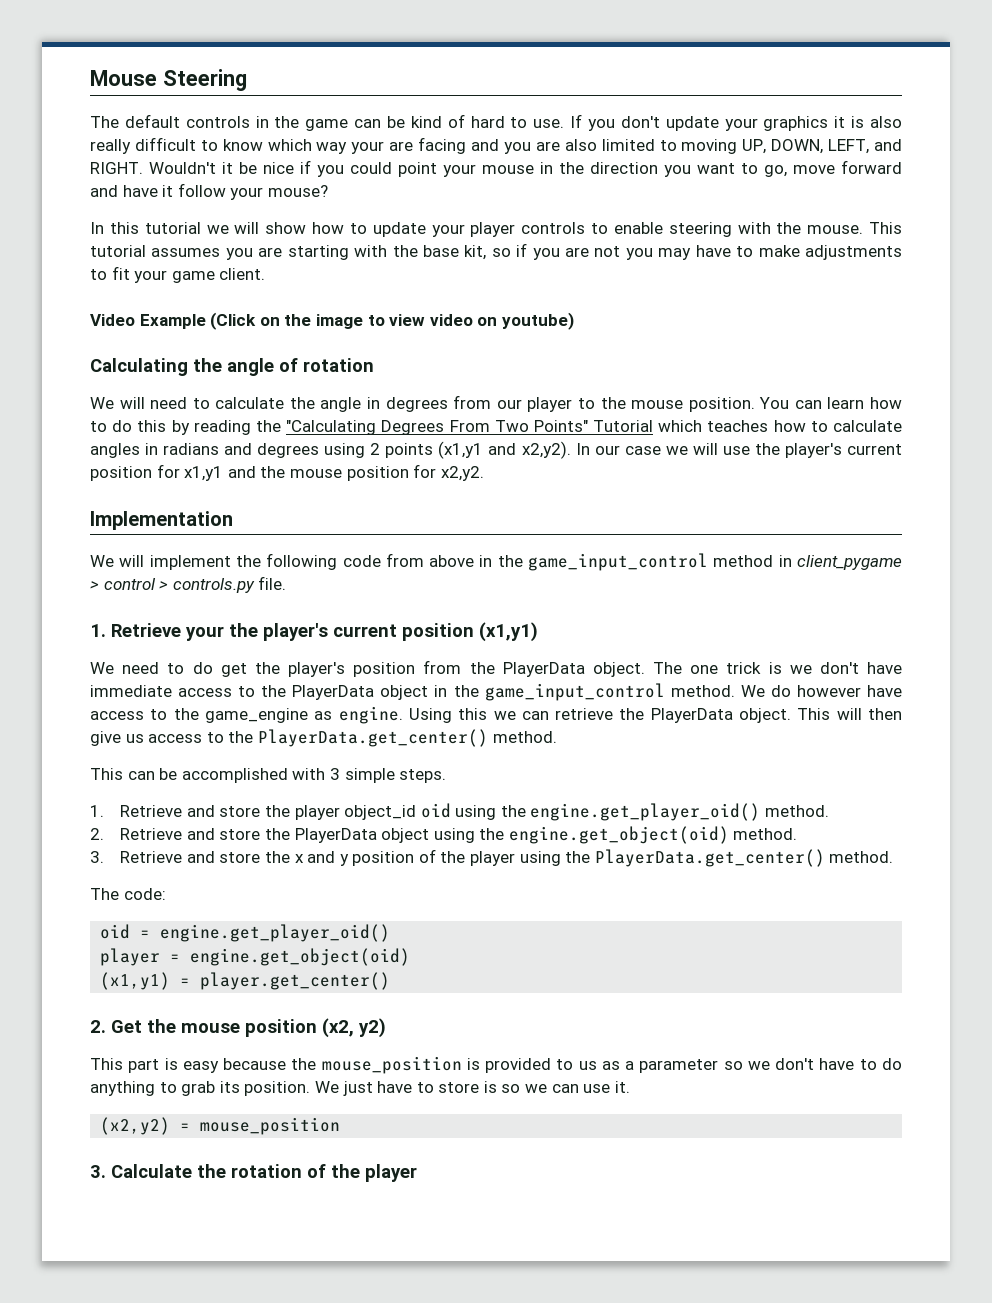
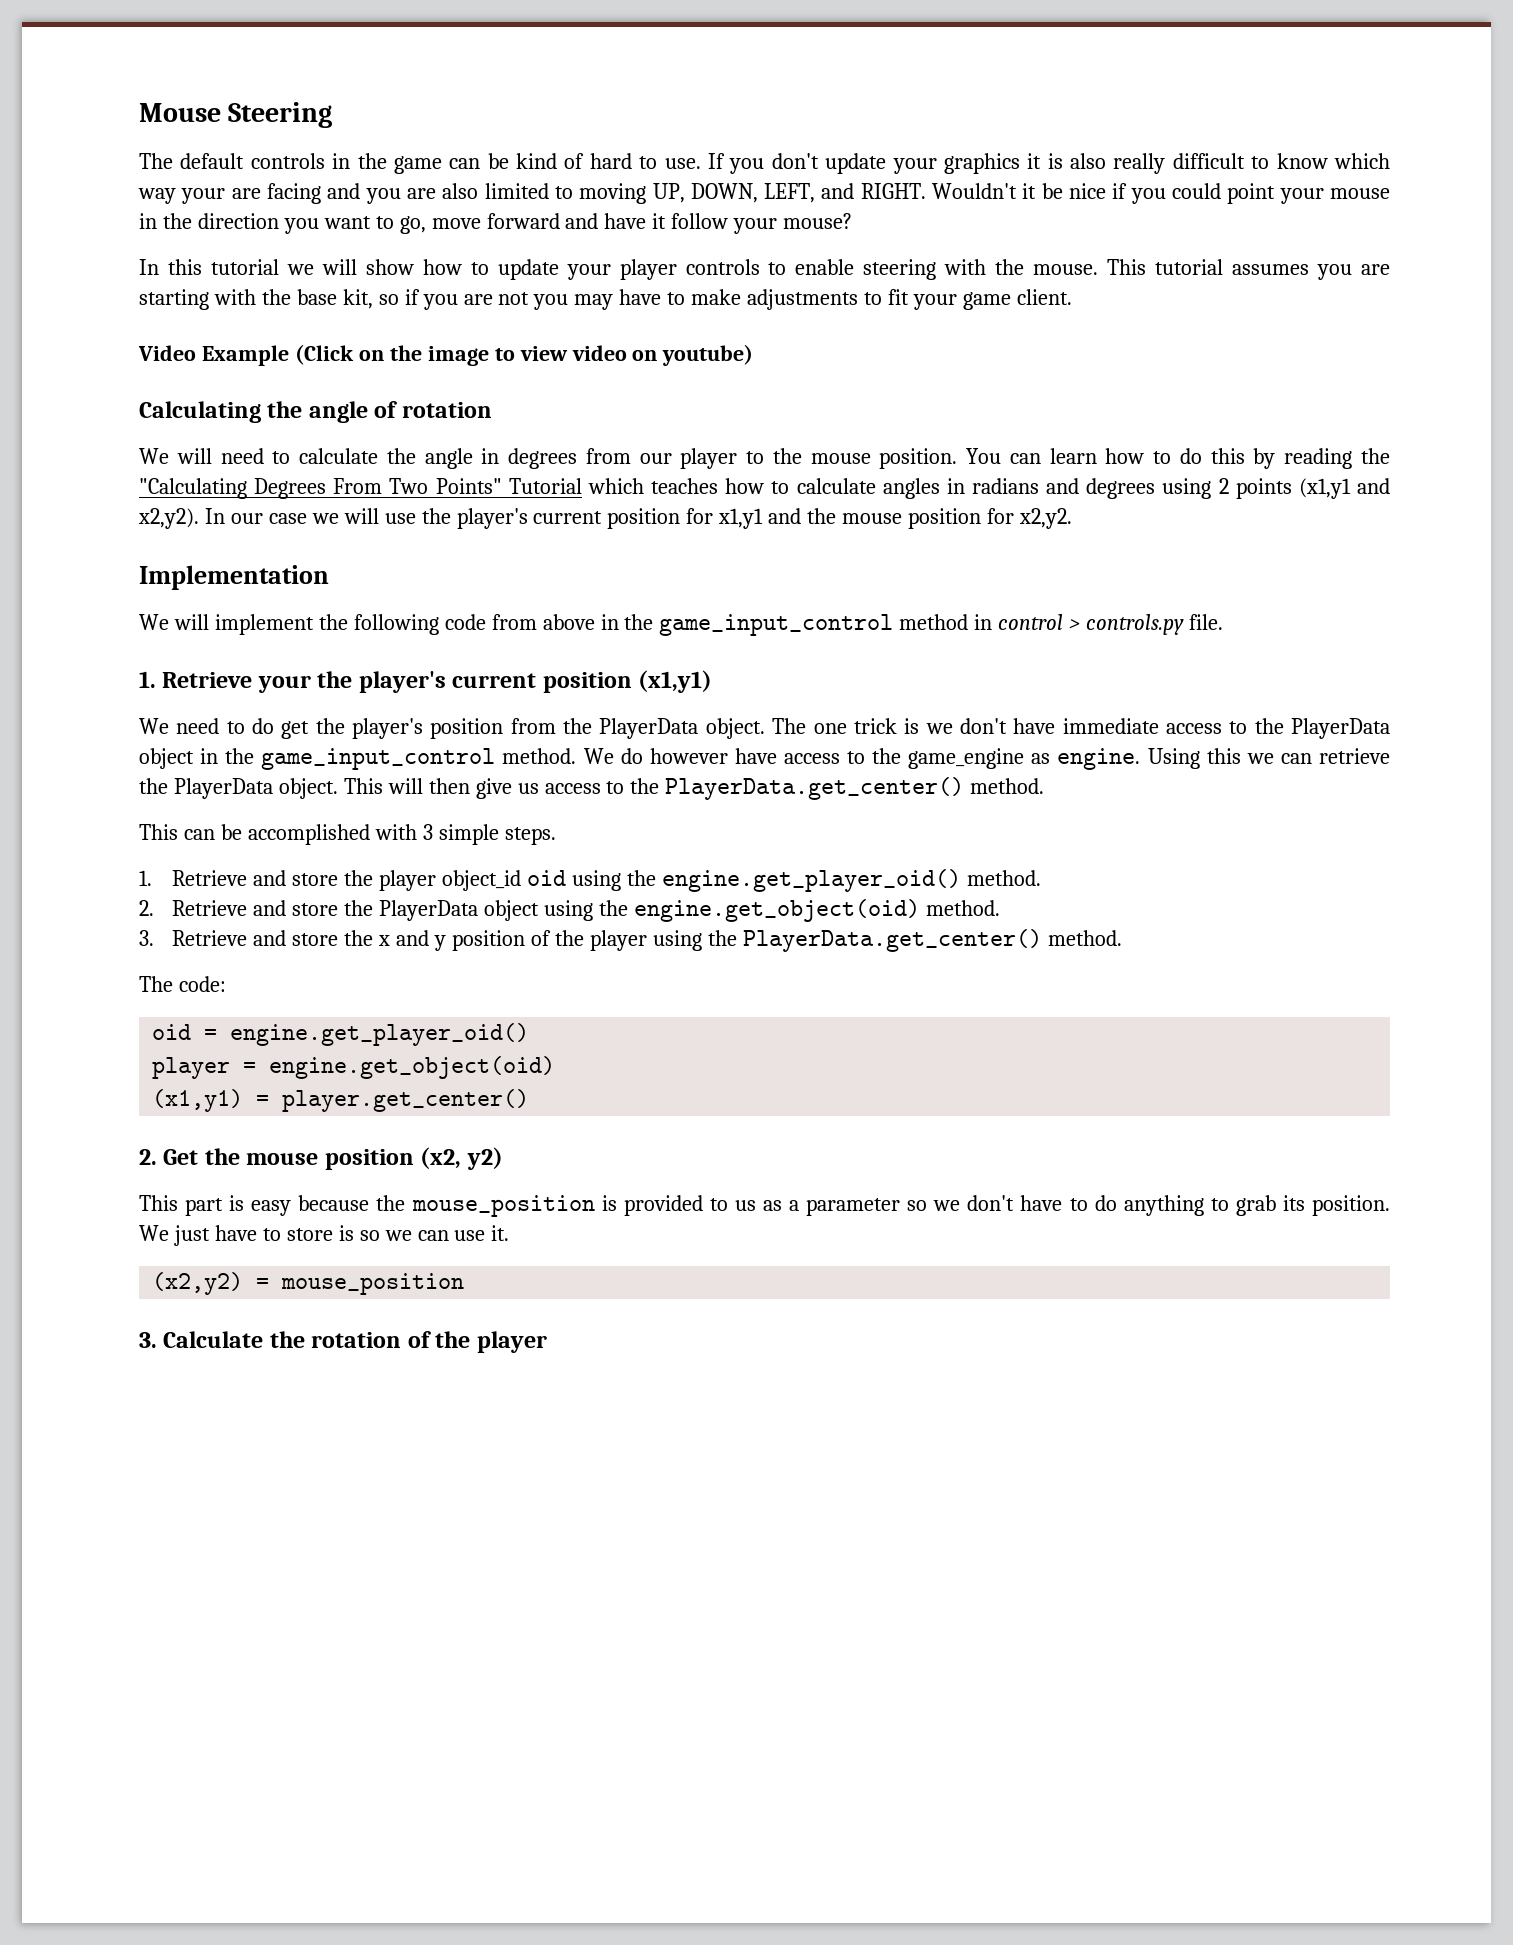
- We will implement the following code from above in the game_input_control method in client_pygame > control > controls.py file.
+ We will implement the following code from above in the game_input_control method in control > controls.py file.

